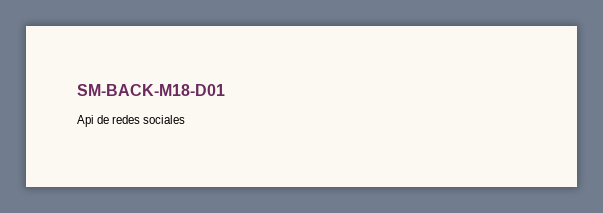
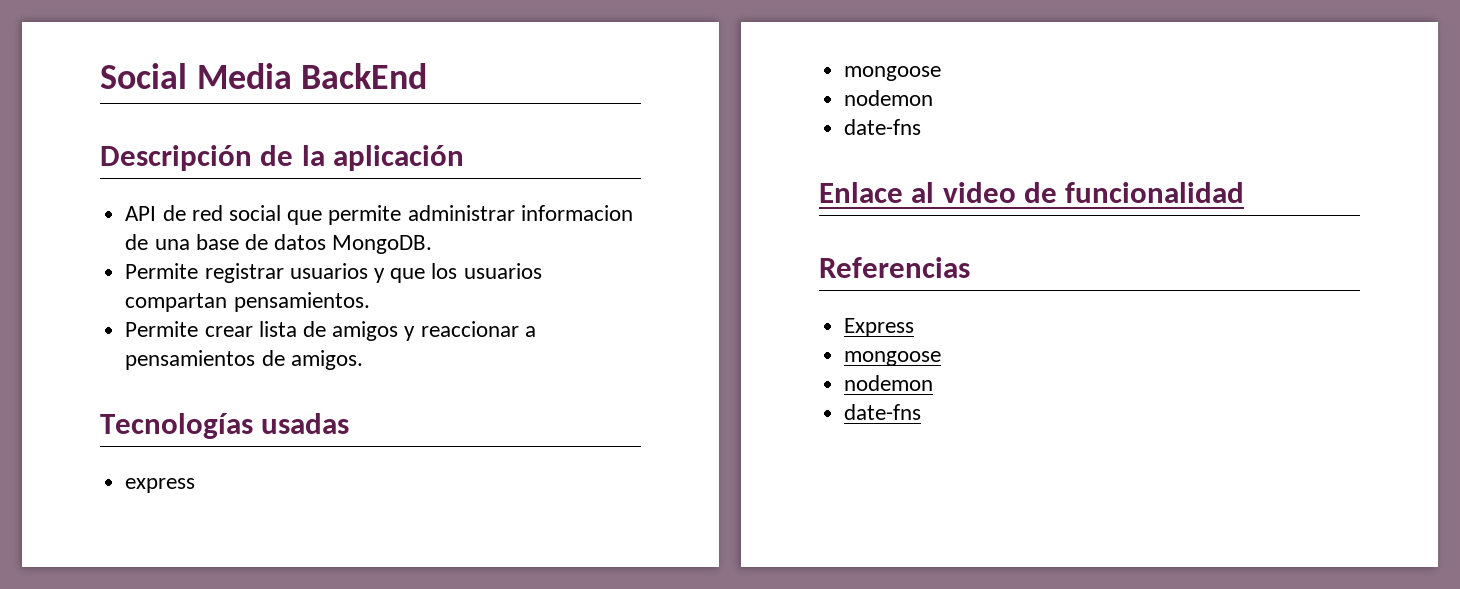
- SM-BACK-M18-D01
- Api de redes sociales
+ Social Media BackEnd
+ Descripción de la aplicación
+ API de red social que permite administrar informacion de una base de datos MongoDB.
+ Permite registrar usuarios y que los usuarios compartan pensamientos.
+ Permite crear lista de amigos y reaccionar a pensamientos de amigos.
+ Tecnologías usadas
+ express
+ mongoose
+ nodemon
+ date-fns
+ Enlace al video de funcionalidad
+ Referencias
+ Express
+ mongoose
+ nodemon
+ date-fns

